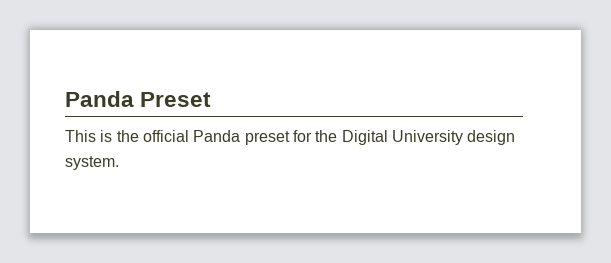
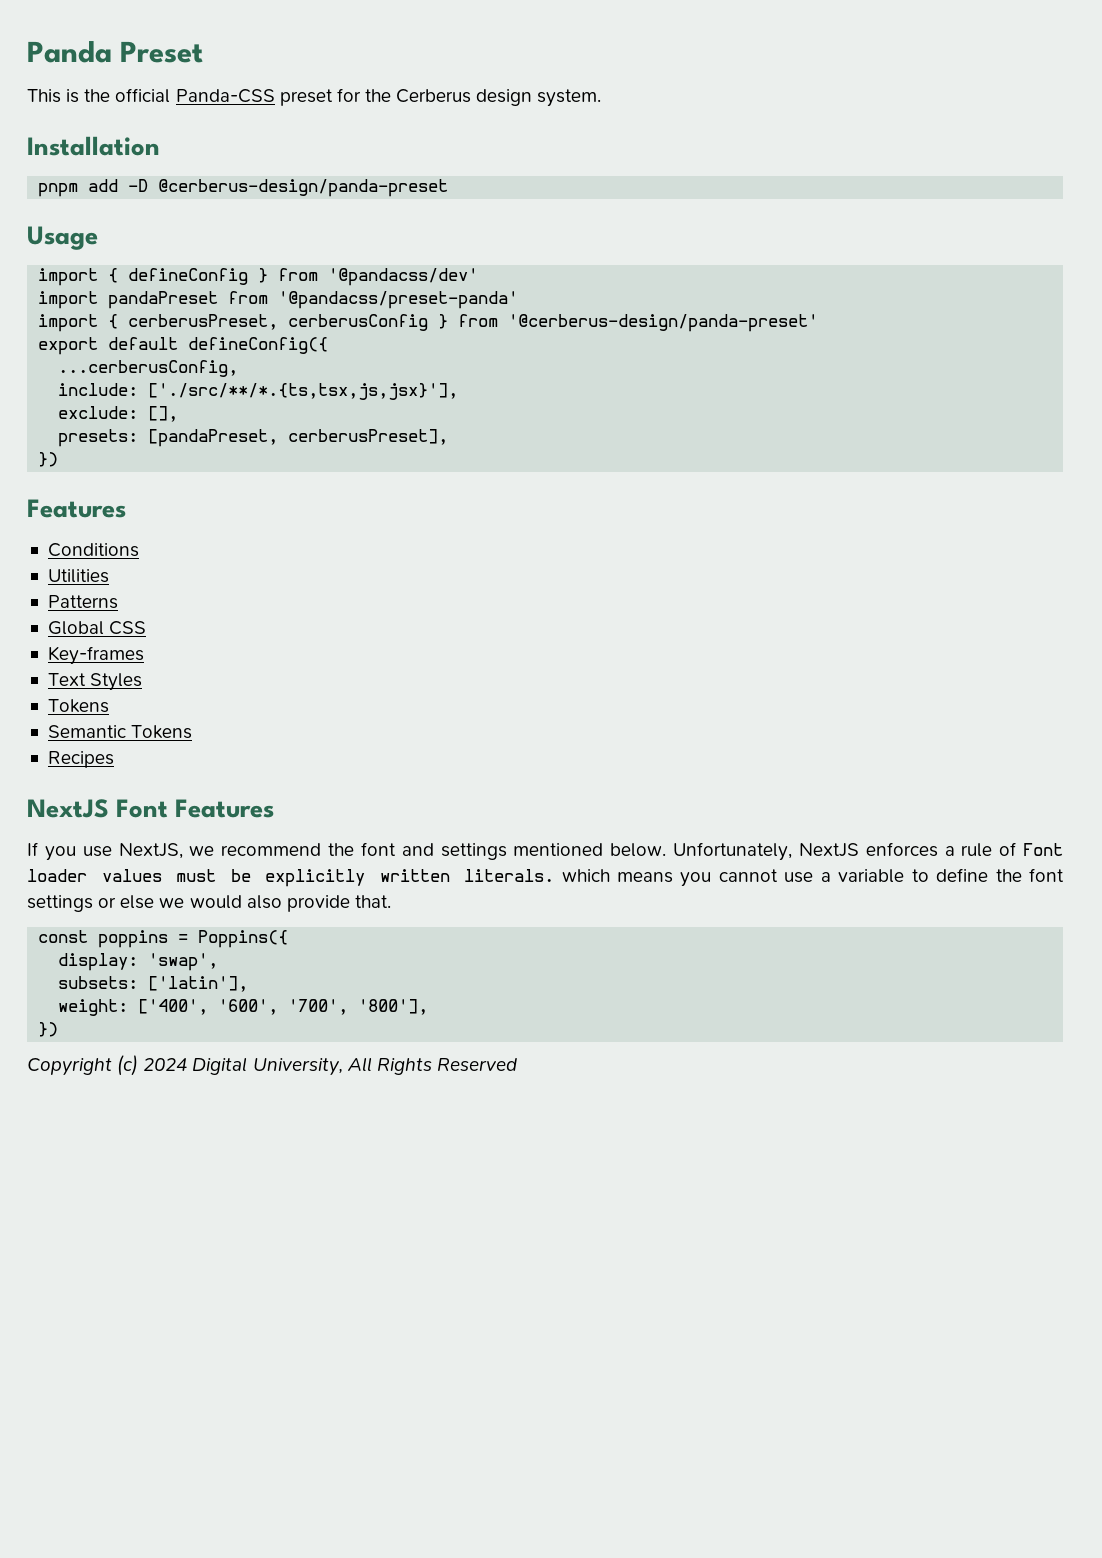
- This is the official Panda preset for the Digital University design system.
+ This is the official Panda-CSS preset for the Cerberus design system.
+ Installation
+ pnpm add -D @cerberus-design/panda-preset
+ Usage
+ import { defineConfig } from '@pandacss/dev'
+ import pandaPreset from '@pandacss/preset-panda'
+ import { cerberusPreset, cerberusConfig } from '@cerberus-design/panda-preset'
+ export default defineConfig({
+ ...cerberusConfig,
+ include: ['./src/**/*.{ts,tsx,js,jsx}'],
+ exclude: [],
+ presets: [pandaPreset, cerberusPreset],
+ })
+ Features
+ Conditions
+ Utilities
+ Patterns
+ Global CSS
+ Key-frames
+ Text Styles
+ Tokens
+ Semantic Tokens
+ Recipes
+ NextJS Font Features
+ If you use NextJS, we recommend the font and settings mentioned below. Unfortunately, NextJS enforces a rule of Font loader values must be explicitly written literals. which means you cannot use a variable to define the font settings or else we would also provide that.
+ const poppins = Poppins({
+ display: 'swap',
+ subsets: ['latin'],
+ weight: ['400', '600', '700', '800'],
+ })
+ Copyright (c) 2024 Digital University, All Rights Reserved

